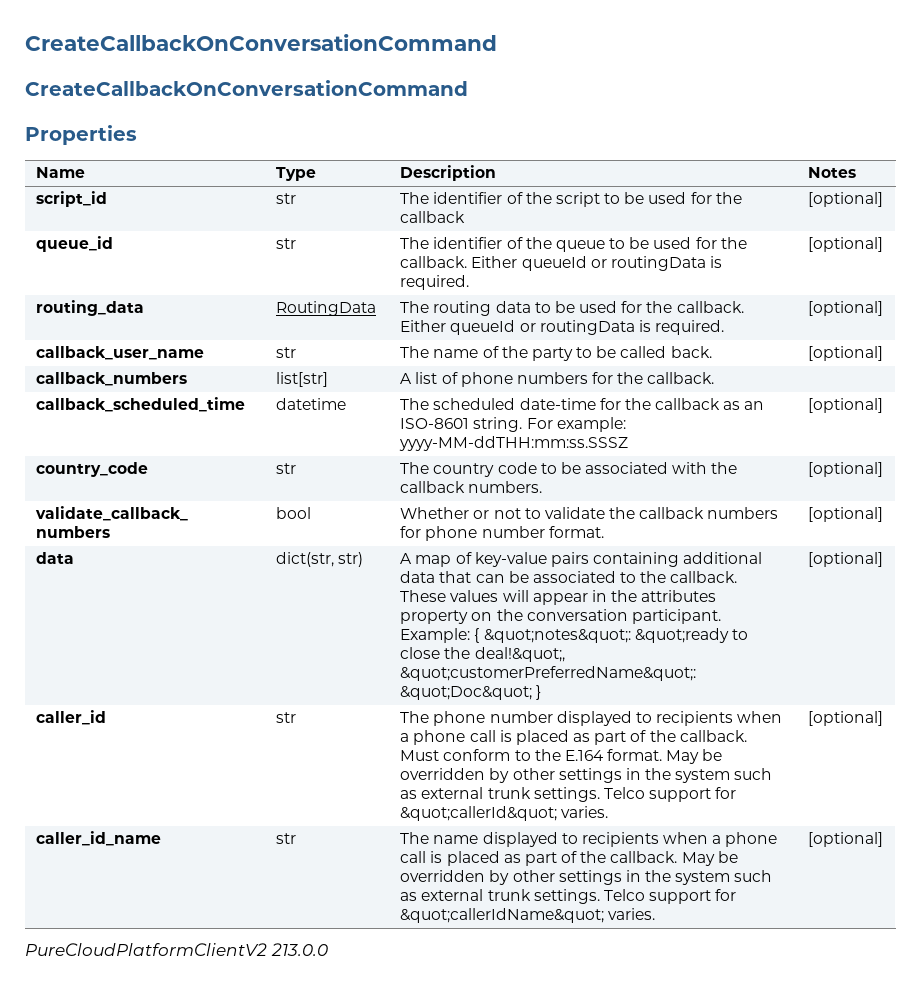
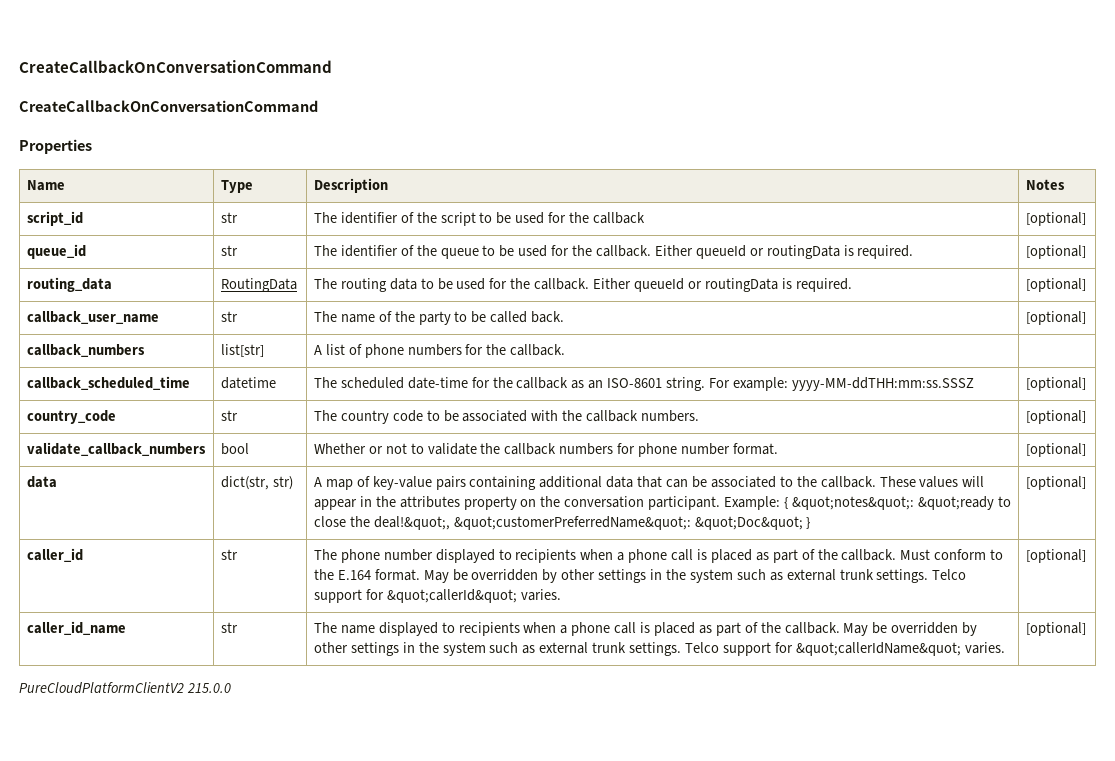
- PureCloudPlatformClientV2 213.0.0
+ PureCloudPlatformClientV2 215.0.0

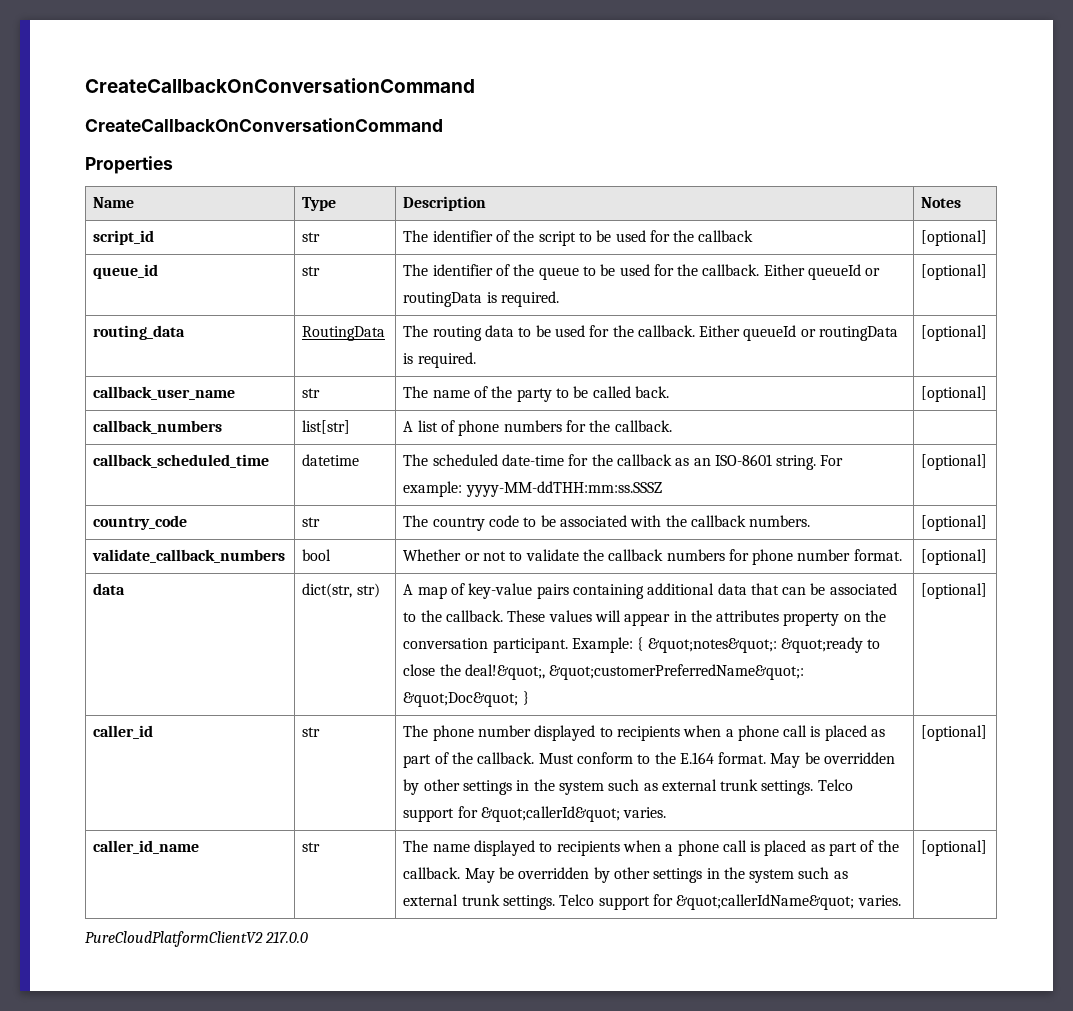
- PureCloudPlatformClientV2 215.0.0
+ PureCloudPlatformClientV2 217.0.0

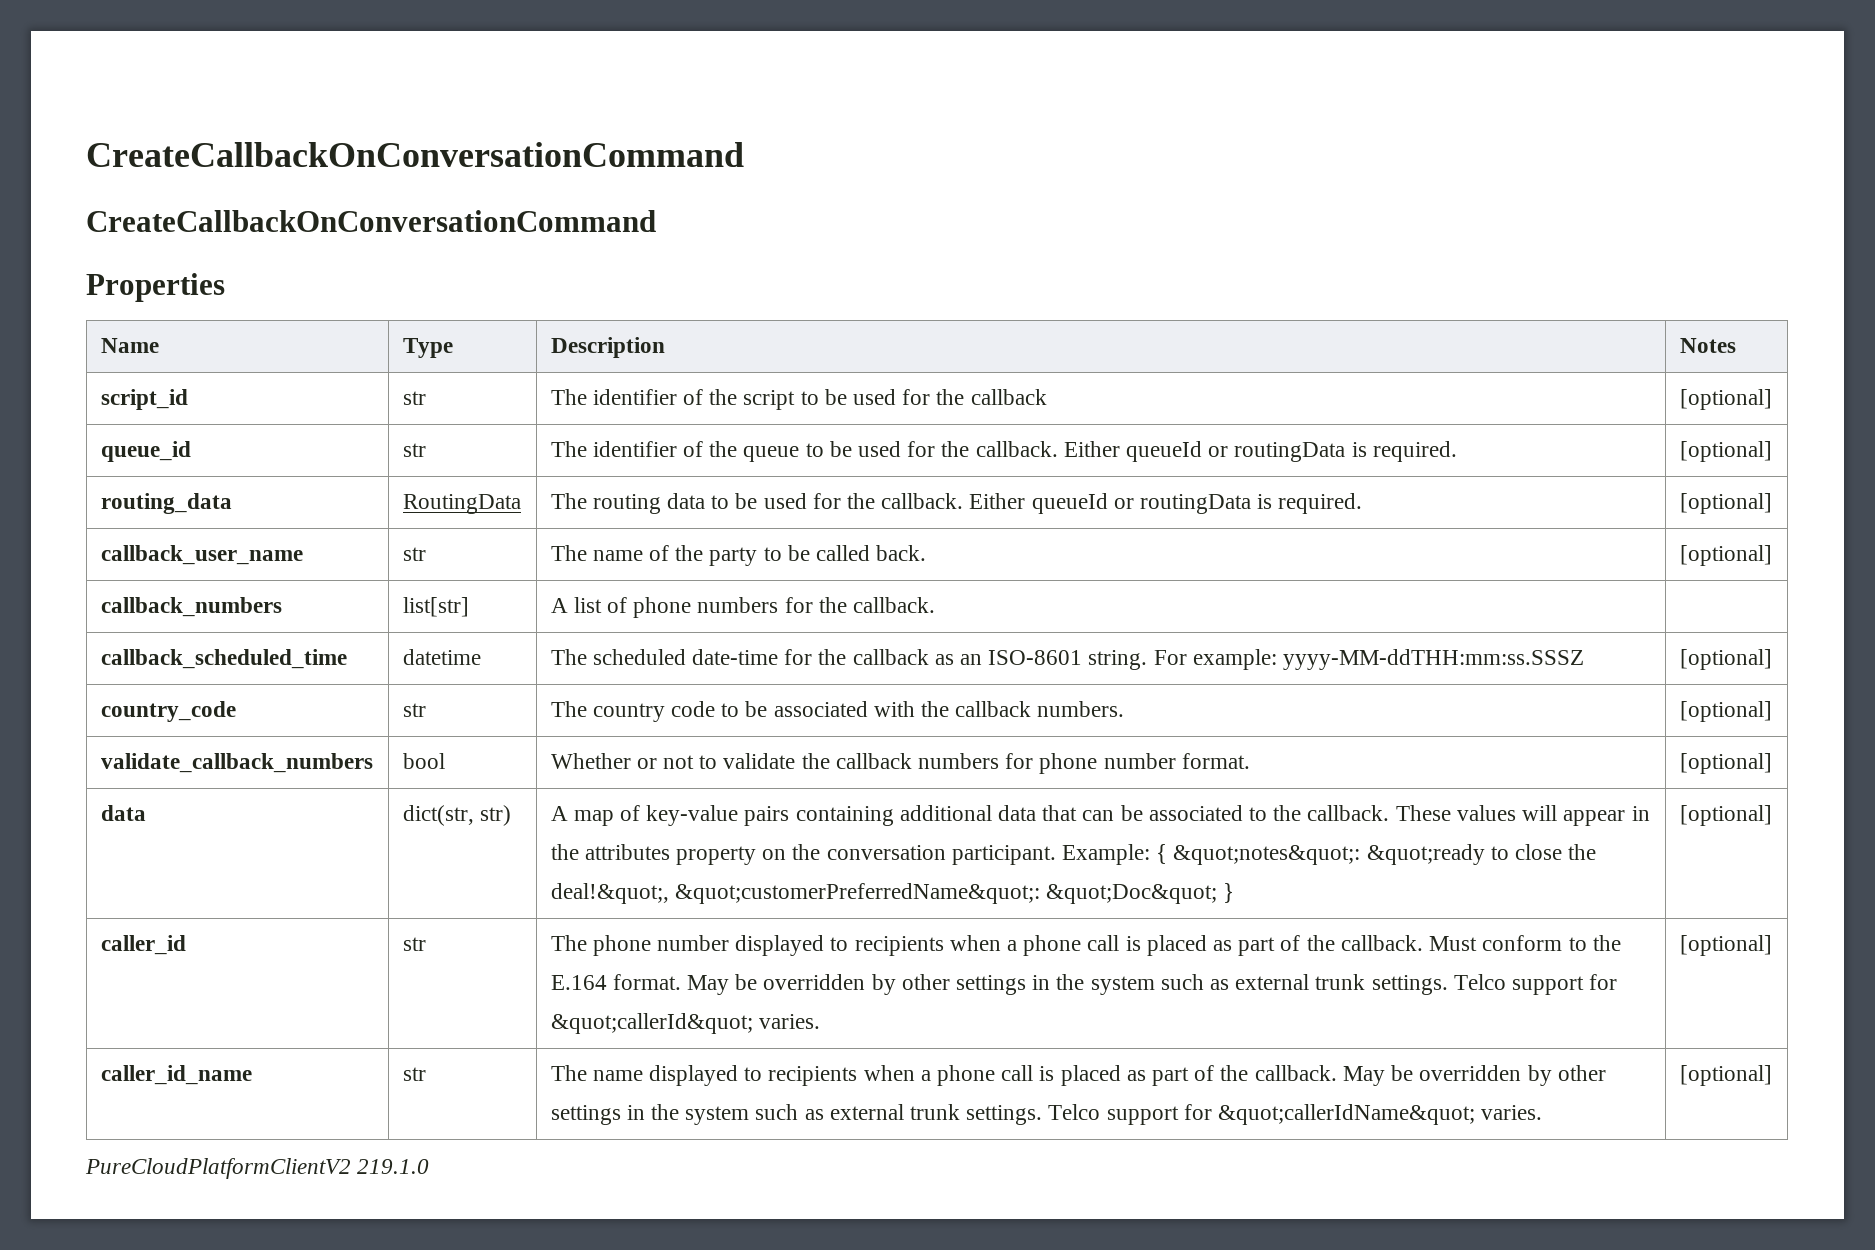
- PureCloudPlatformClientV2 217.0.0
+ PureCloudPlatformClientV2 219.1.0

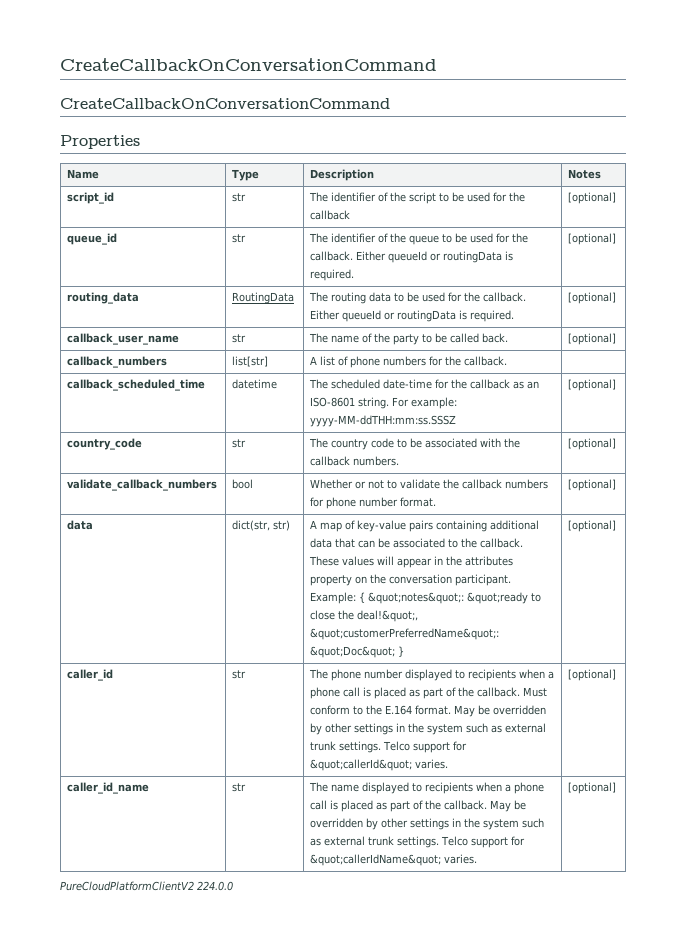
- PureCloudPlatformClientV2 219.1.0
+ PureCloudPlatformClientV2 224.0.0

